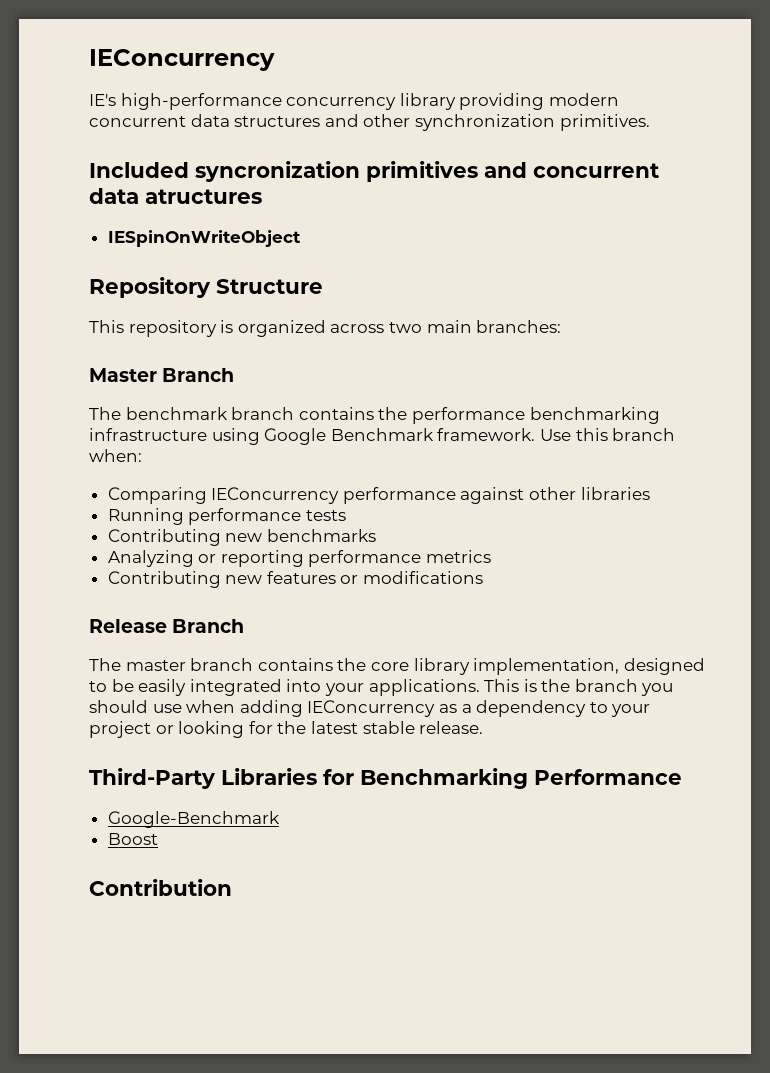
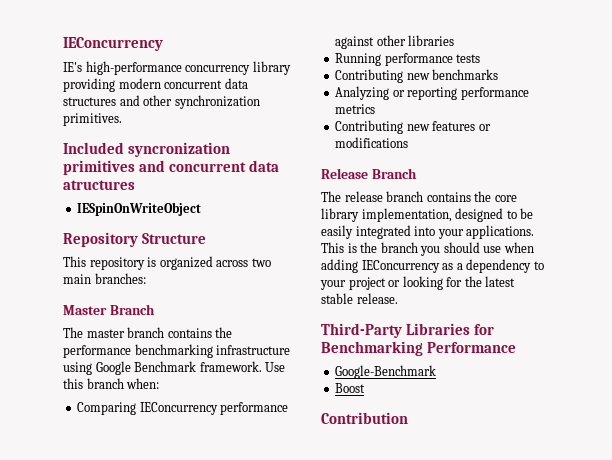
- The benchmark branch contains the performance benchmarking infrastructure using Google Benchmark framework.
+ The master branch contains the performance benchmarking infrastructure using Google Benchmark framework.
- The master branch contains the core library implementation, designed to be easily integrated into your applications.
+ The release branch contains the core library implementation, designed to be easily integrated into your applications.

